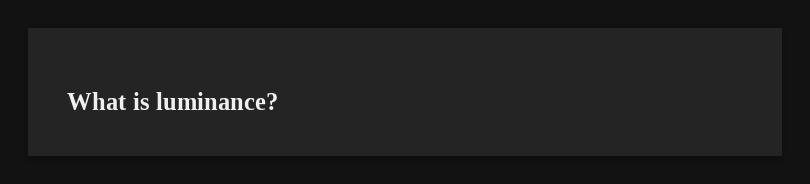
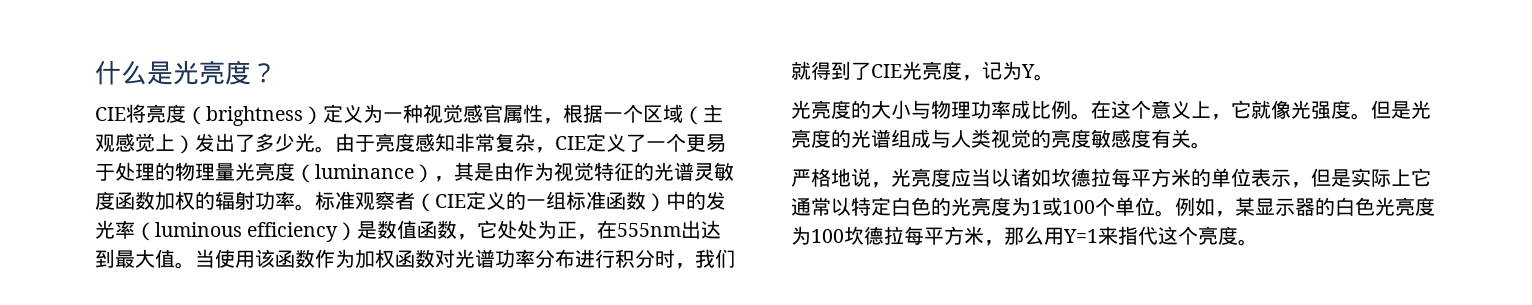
- What is luminance?
+ 什么是光亮度？
+ CIE将亮度（brightness）定义为一种视觉感官属性，根据一个区域（主观感觉上）发出了多少光。由于亮度感知非常复杂，CIE定义了一个更易于处理的物理量光亮度（luminance），其是由作为视觉特征的光谱灵敏度函数加权的辐射功率。标准观察者（CIE定义的一组标准函数）中的发光率（luminous efficiency）是数值函数，它处处为正，在555nm出达到最大值。当使用该函数作为加权函数对光谱功率分布进行积分时，我们就得到了CIE光亮度，记为Y。
+ 光亮度的大小与物理功率成比例。在这个意义上，它就像光强度。但是光亮度的光谱组成与人类视觉的亮度敏感度有关。
+ 严格地说，光亮度应当以诸如坎德拉每平方米的单位表示，但是实际上它通常以特定白色的光亮度为1或100个单位。例如，某显示器的白色光亮度为100坎德拉每平方米，那么用Y=1来指代这个亮度。

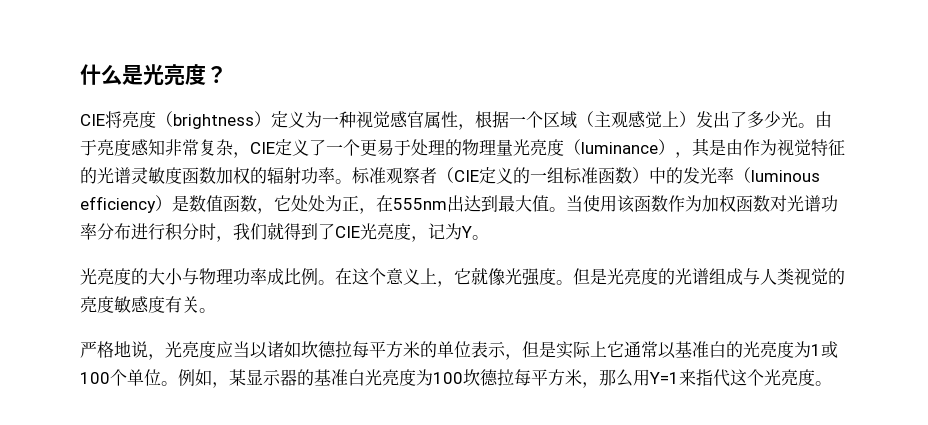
- 严格地说，光亮度应当以诸如坎德拉每平方米的单位表示，但是实际上它通常以特定白色的光亮度为1或100个单位。
+ 严格地说，光亮度应当以诸如坎德拉每平方米的单位表示，但是实际上它通常以基准白的光亮度为1或100个单位。
- 例如，某显示器的白色光亮度为100坎德拉每平方米，那么用Y=1来指代这个亮度。
+ 例如，某显示器的基准白光亮度为100坎德拉每平方米，那么用Y=1来指代这个光亮度。

